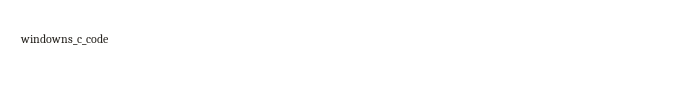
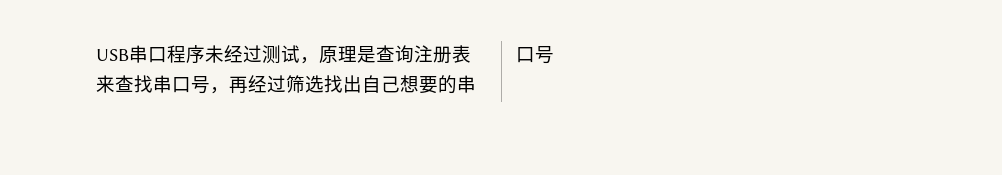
- windowns_c_code
+ USB串口程序未经过测试，原理是查询注册表来查找串口号，再经过筛选找出自己想要的串口号

